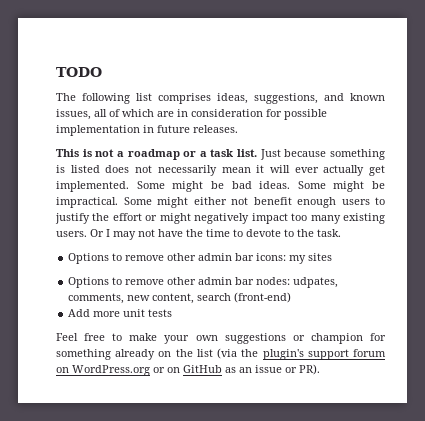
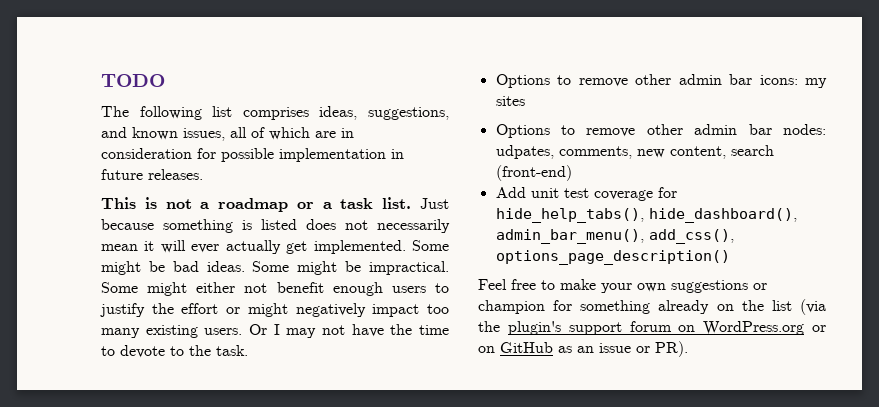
- Add more unit tests
+ Add unit test coverage for hide_help_tabs(), hide_dashboard(), admin_bar_menu(), add_css(), options_page_description()

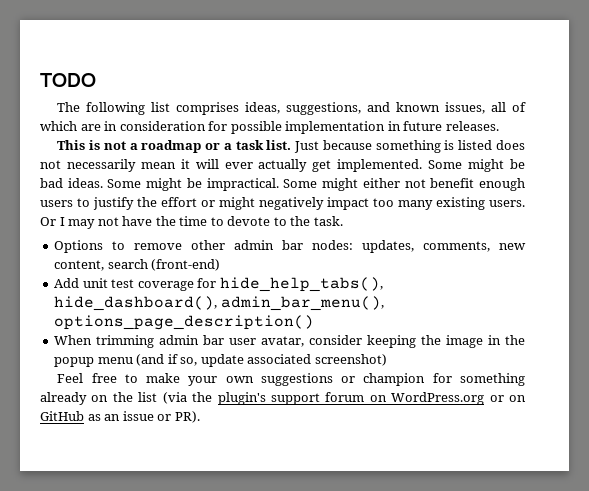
- Options to remove other admin bar icons: my sites
- Options to remove other admin bar nodes: udpates, comments, new content, search (front-end)
+ Options to remove other admin bar nodes: updates, comments, new content, search (front-end)
- Add unit test coverage for hide_help_tabs(), hide_dashboard(), admin_bar_menu(), add_css(), options_page_description()
+ Add unit test coverage for hide_help_tabs(), hide_dashboard(), admin_bar_menu(), options_page_description()
+ When trimming admin bar user avatar, consider keeping the image in the popup menu (and if so, update associated screenshot)

